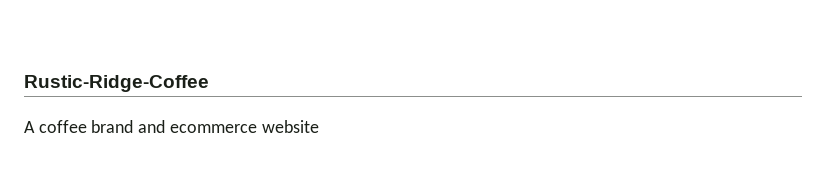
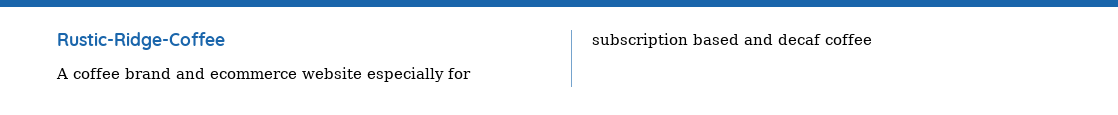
- A coffee brand and ecommerce website
+ A coffee brand and ecommerce website especially for subscription based and decaf coffee

